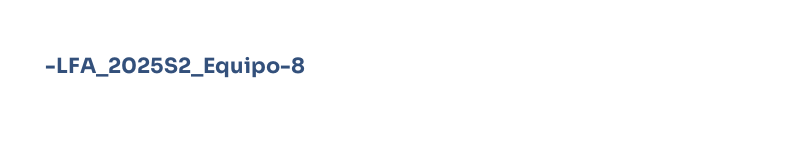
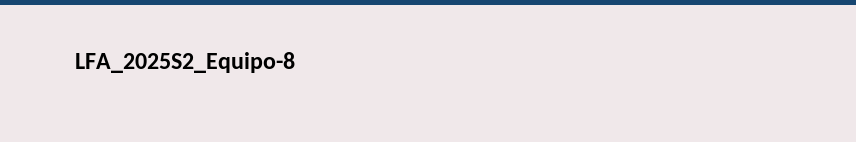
- -LFA_2025S2_Equipo-8
+ LFA_2025S2_Equipo-8

